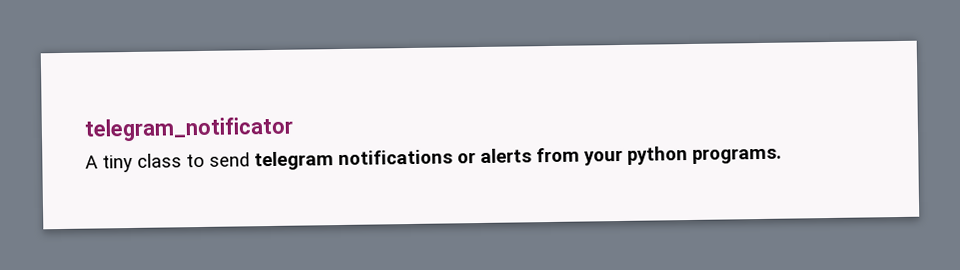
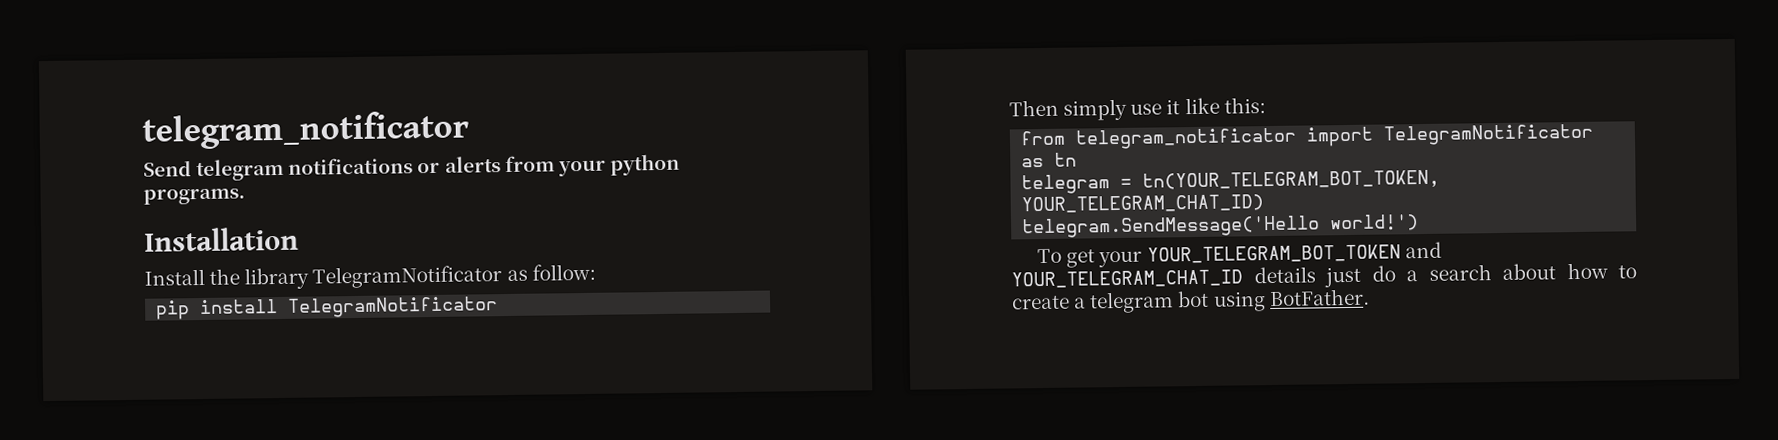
- A tiny class to send telegram notifications or alerts from your python programs.
+ Send telegram notifications or alerts from your python programs.
+ Installation
+ Install the library TelegramNotificator as follow:
+ pip install TelegramNotificator
+ Then simply use it like this:
+ from telegram_notificator import TelegramNotificator as tn
+ telegram = tn(YOUR_TELEGRAM_BOT_TOKEN, YOUR_TELEGRAM_CHAT_ID)
+ telegram.SendMessage('Hello world!')
+ To get your YOUR_TELEGRAM_BOT_TOKEN and YOUR_TELEGRAM_CHAT_ID details just do a search about how to create a telegram bot using BotFather.

